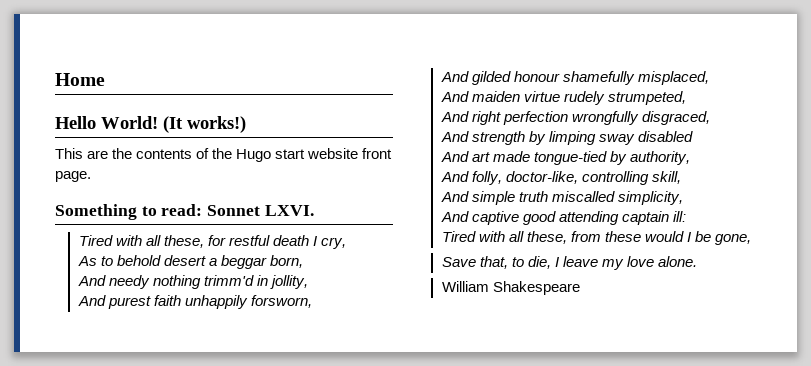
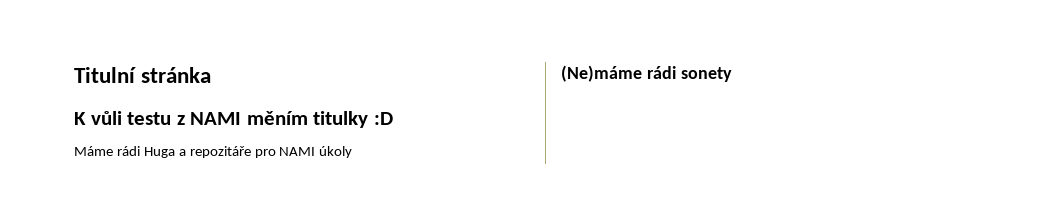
- Home
- Hello World! (It works!)
- This are the contents of the Hugo start website front page.
- Something to read: Sonnet LXVI.
- Tired with all these, for restful death I cry,
- As to behold desert a beggar born,
- And needy nothing trimm'd in jollity,
- And purest faith unhappily forsworn,
- And gilded honour shamefully misplaced,
- And maiden virtue rudely strumpeted,
- And right perfection wrongfully disgraced,
- And strength by limping sway disabled
- And art made tongue-tied by authority,
- And folly, doctor-like, controlling skill,
- And simple truth miscalled simplicity,
- And captive good attending captain ill:
- Tired with all these, from these would I be gone,
- Save that, to die, I leave my love alone.
- William Shakespeare
+ Titulní stránka
+ K vůli testu z NAMI měním titulky :D
+ Máme rádi Huga a repozitáře pro NAMI úkoly
+ (Ne)máme rádi sonety

